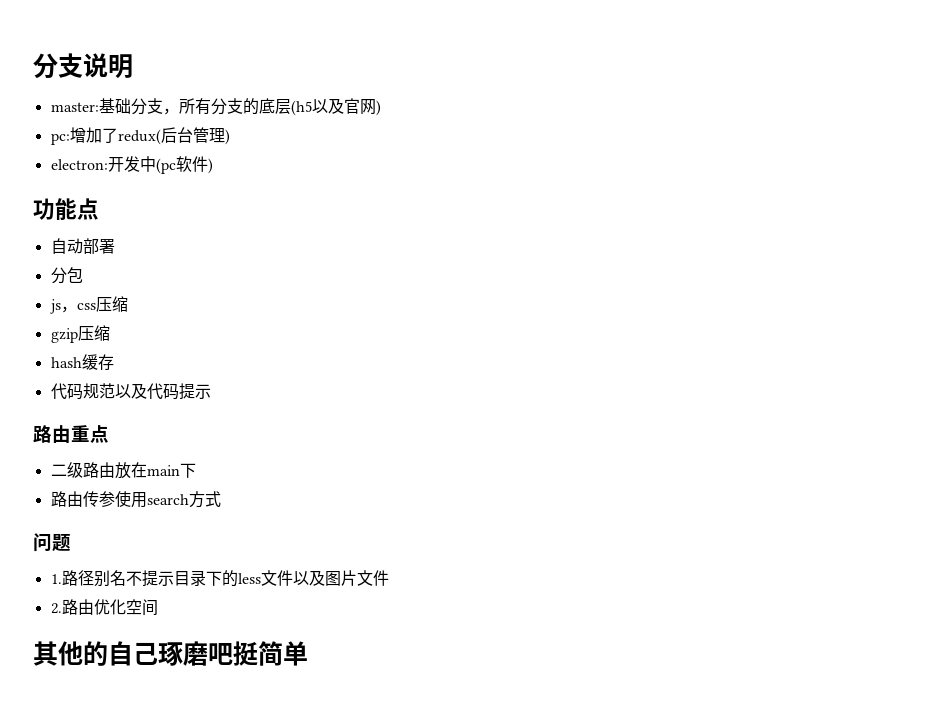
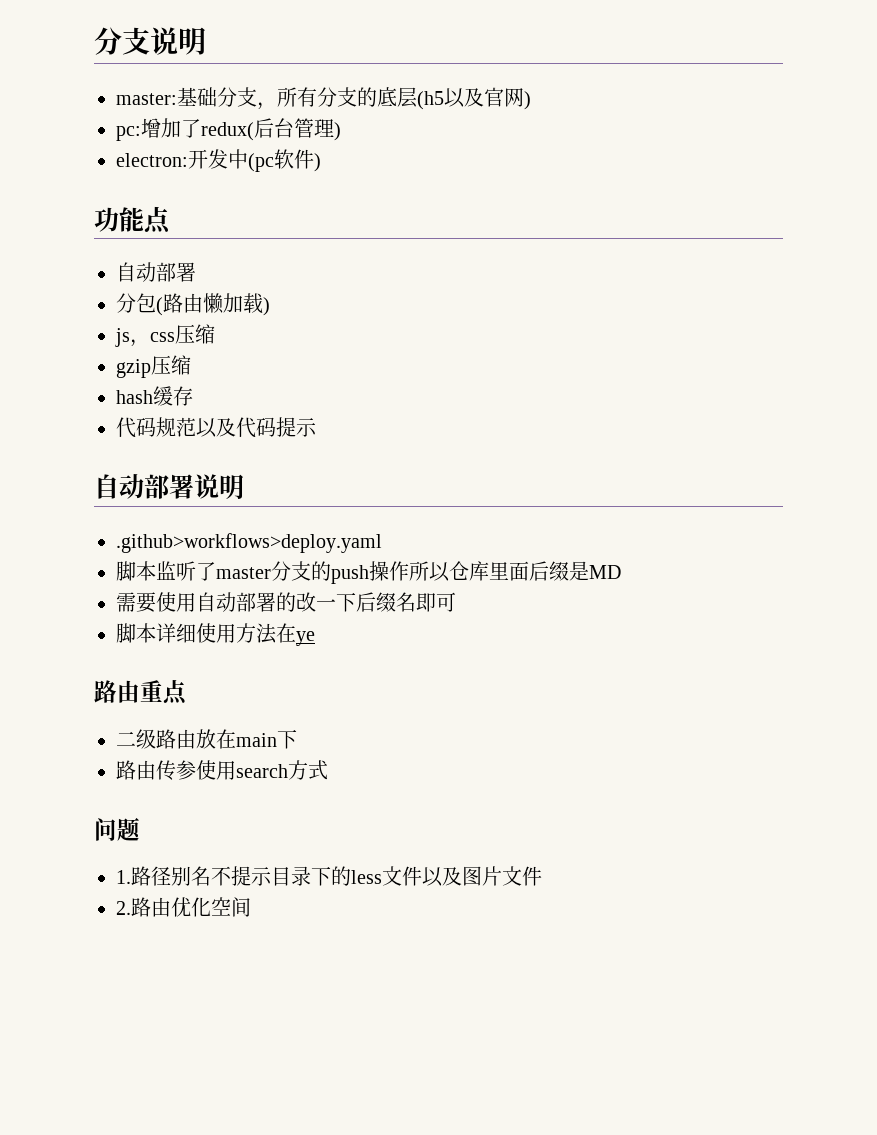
- 分包
+ 分包(路由懒加载)
+ 自动部署说明
+ .github>workflows>deploy.yaml
+ 脚本监听了master分支的push操作所以仓库里面后缀是MD
+ 需要使用自动部署的改一下后缀名即可
+ 脚本详细使用方法在ye
- 其他的自己琢磨吧挺简单

